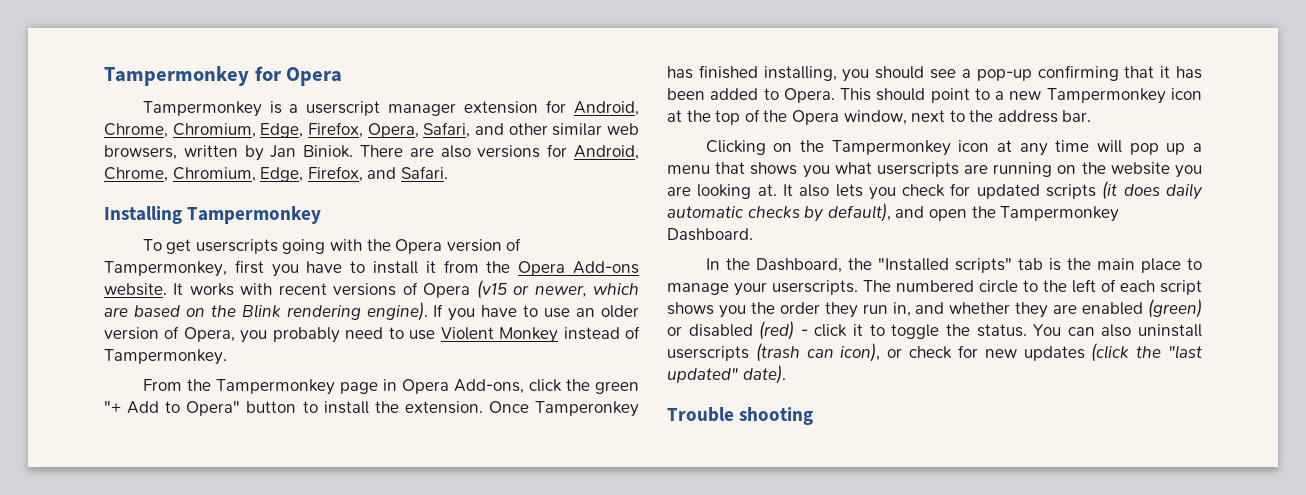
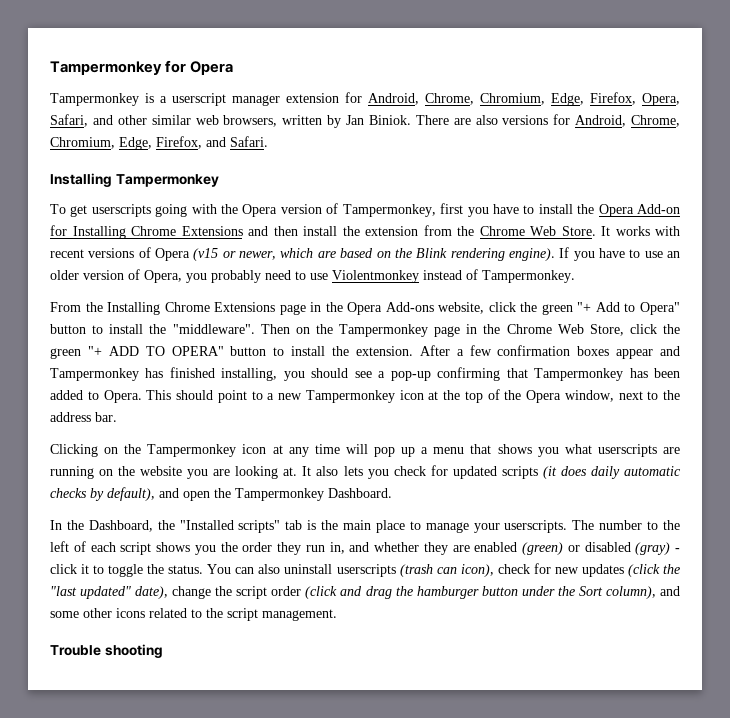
- To get userscripts going with the Opera version of Tampermonkey, first you have to install it from the Opera Add-ons website.
+ To get userscripts going with the Opera version of Tampermonkey, first you have to install the Opera Add-on for Installing Chrome Extensions and then install the extension from the Chrome Web Store.
- If you have to use an older version of Opera, you probably need to use Violent Monkey instead of Tampermonkey.
+ If you have to use an older version of Opera, you probably need to use Violentmonkey instead of Tampermonkey.
- From the Tampermonkey page in Opera Add-ons, click the green "+ Add to Opera" button to install the extension. Once Tamperonkey has finished installing, you should see a pop-up confirming that it has been added to Opera.
+ From the Installing Chrome Extensions page in the Opera Add-ons website, click the green "+ Add to Opera" button to install the "middleware". Then on the Tampermonkey page in the Chrome Web Store, click the green "+ ADD TO OPERA" button to install the extension. After a few confirmation boxes appear and Tampermonkey has finished installing, you should see a pop-up confirming that Tampermonkey has been added to Opera.
- The numbered circle to the left of each script shows you the order they run in, and whether they are enabled (green) or disabled (red) - click it to toggle the status.
+ The number to the left of each script shows you the order they run in, and whether they are enabled (green) or disabled (gray) - click it to toggle the status.
- You can also uninstall userscripts (trash can icon), or check for new updates (click the "last updated" date).
+ You can also uninstall userscripts (trash can icon), check for new updates (click the "last updated" date), change the script order (click and drag the hamburger button under the Sort column), and some other icons related to the script management.

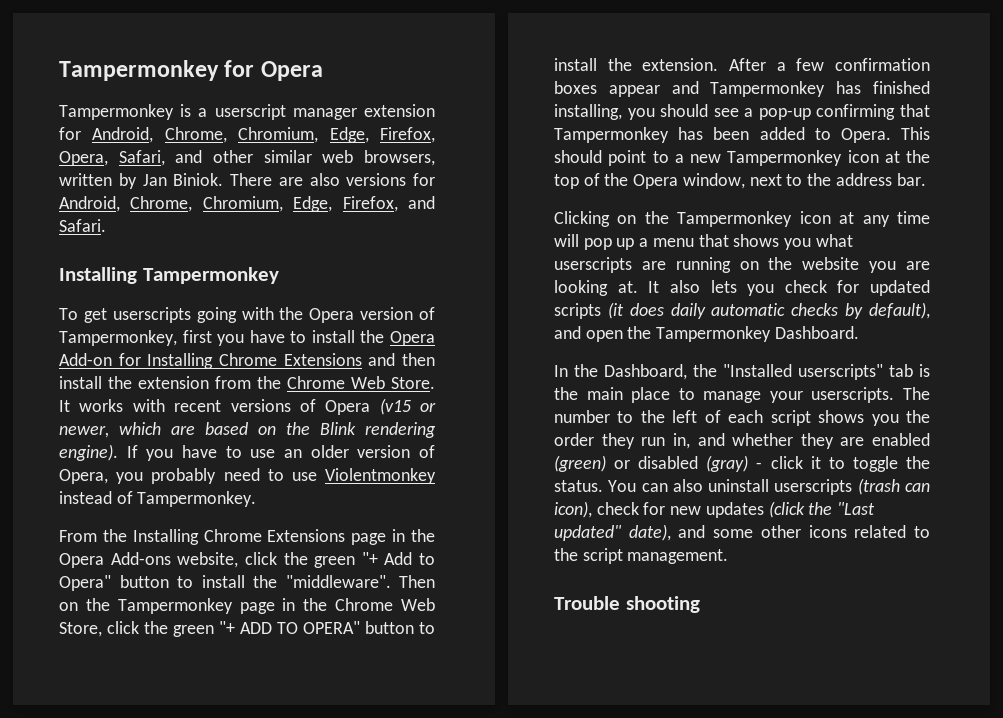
- In the Dashboard, the "Installed scripts" tab is the main place to manage your userscripts.
+ In the Dashboard, the "Installed userscripts" tab is the main place to manage your userscripts.
- You can also uninstall userscripts (trash can icon), check for new updates (click the "last updated" date), change the script order (click and drag the hamburger button under the Sort column), and some other icons related to the script management.
+ You can also uninstall userscripts (trash can icon), check for new updates (click the "Last updated" date), and some other icons related to the script management.

